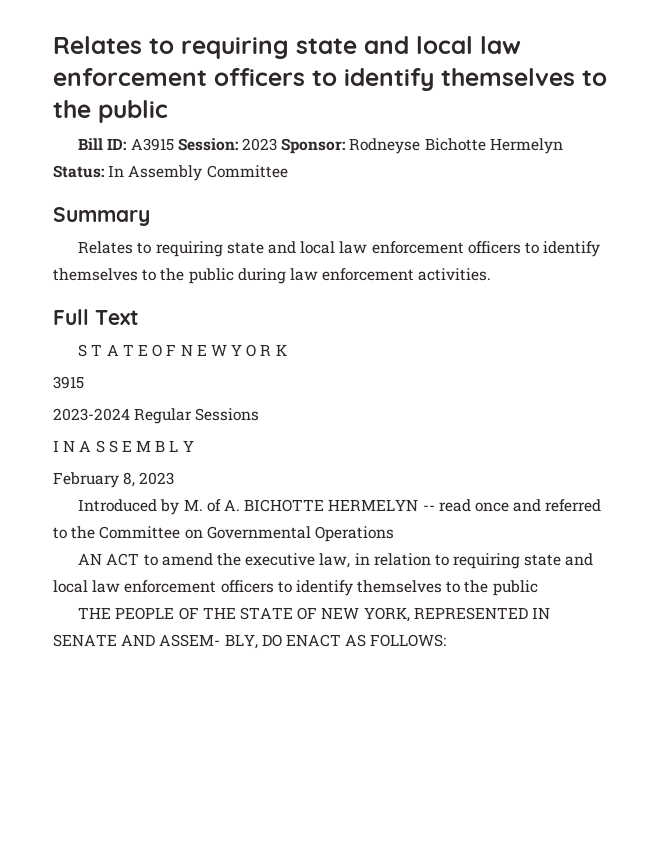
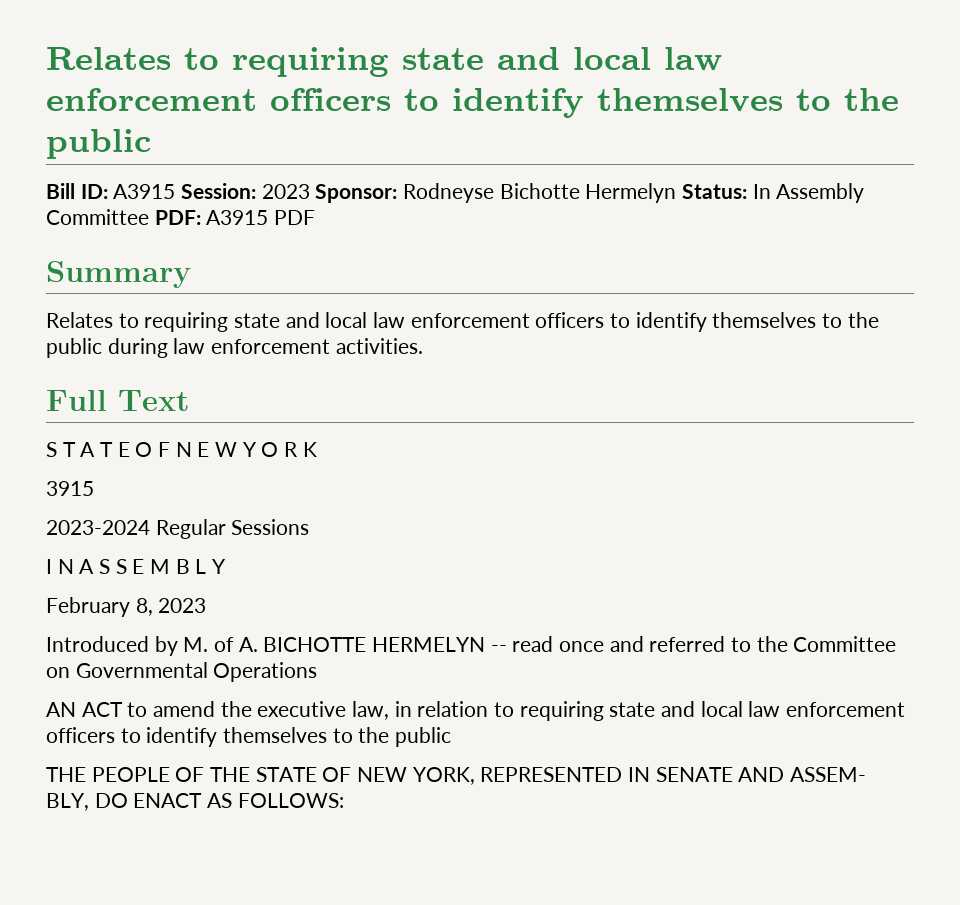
- Bill ID: A3915 Session: 2023 Sponsor: Rodneyse Bichotte Hermelyn Status: In Assembly Committee
+ Bill ID: A3915 Session: 2023 Sponsor: Rodneyse Bichotte Hermelyn Status: In Assembly Committee PDF: A3915 PDF

